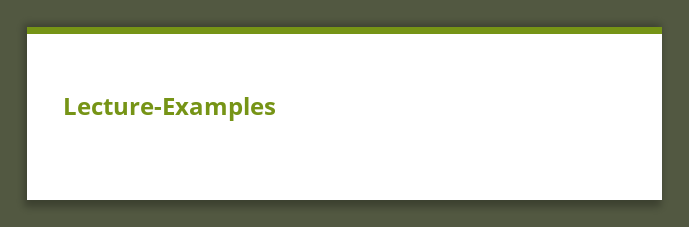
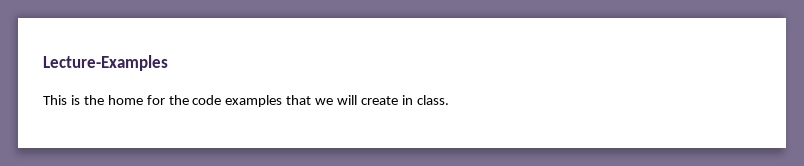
+ This is the home for the code examples that we will create in class.

